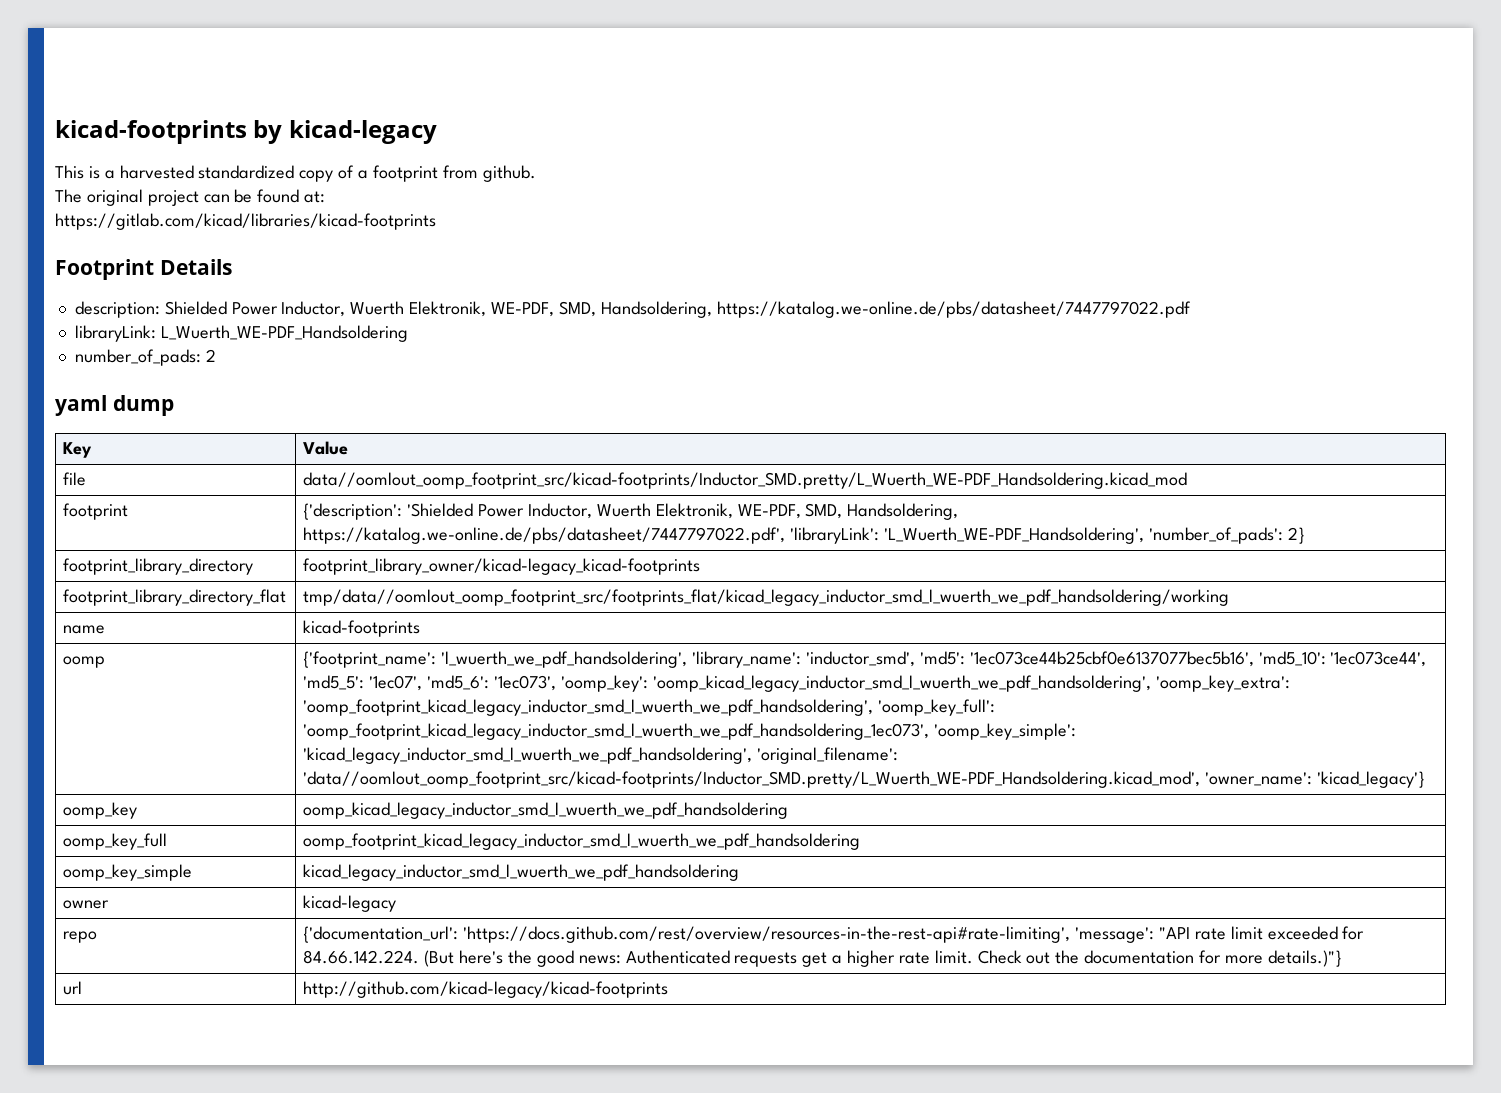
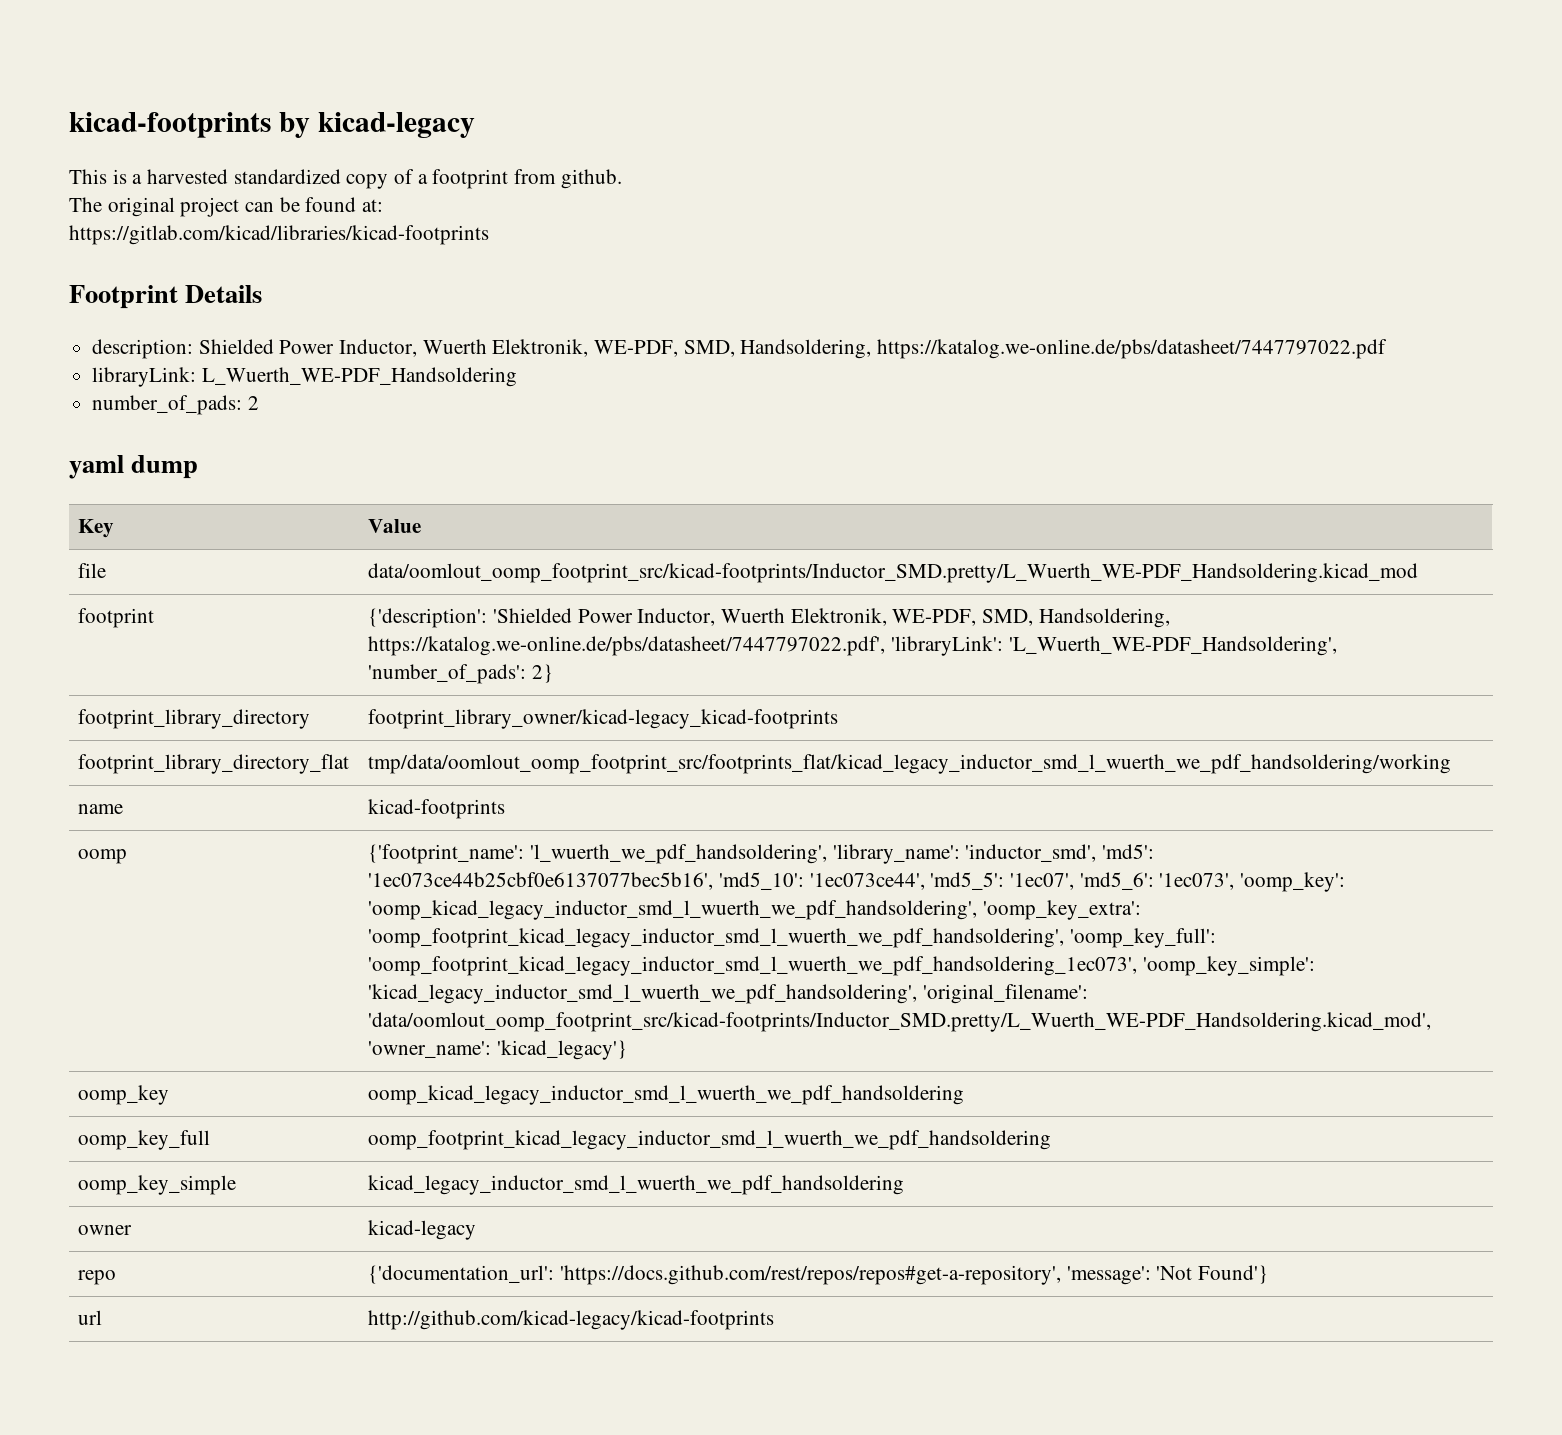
- file | data//oomlout_oomp_footprint_src/kicad-footprints/Inductor_SMD.pretty/L_Wuerth_WE-PDF_Handsoldering.kicad_mod
+ file | data/oomlout_oomp_footprint_src/kicad-footprints/Inductor_SMD.pretty/L_Wuerth_WE-PDF_Handsoldering.kicad_mod
- footprint_library_directory_flat | tmp/data//oomlout_oomp_footprint_src/footprints_flat/kicad_legacy_inductor_smd_l_wuerth_we_pdf_handsoldering/working
+ footprint_library_directory_flat | tmp/data/oomlout_oomp_footprint_src/footprints_flat/kicad_legacy_inductor_smd_l_wuerth_we_pdf_handsoldering/working
- oomp | {'footprint_name': 'l_wuerth_we_pdf_handsoldering', 'library_name': 'inductor_smd', 'md5': '1ec073ce44b25cbf0e6137077bec5b16', 'md5_10': '1ec073ce44', 'md5_5': '1ec07', 'md5_6': '1ec073', 'oomp_key': 'oomp_kicad_legacy_inductor_smd_l_wuerth_we_pdf_handsoldering', 'oomp_key_extra': 'oomp_footprint_kicad_legacy_inductor_smd_l_wuerth_we_pdf_handsoldering', 'oomp_key_full': 'oomp_footprint_kicad_legacy_inductor_smd_l_wuerth_we_pdf_handsoldering_1ec073', 'oomp_key_simple': 'kicad_legacy_inductor_smd_l_wuerth_we_pdf_handsoldering', 'original_filename': 'data//oomlout_oomp_footprint_src/kicad-footprints/Inductor_SMD.pretty/L_Wuerth_WE-PDF_Handsoldering.kicad_mod', 'owner_name': 'kicad_legacy'}
+ oomp | {'footprint_name': 'l_wuerth_we_pdf_handsoldering', 'library_name': 'inductor_smd', 'md5': '1ec073ce44b25cbf0e6137077bec5b16', 'md5_10': '1ec073ce44', 'md5_5': '1ec07', 'md5_6': '1ec073', 'oomp_key': 'oomp_kicad_legacy_inductor_smd_l_wuerth_we_pdf_handsoldering', 'oomp_key_extra': 'oomp_footprint_kicad_legacy_inductor_smd_l_wuerth_we_pdf_handsoldering', 'oomp_key_full': 'oomp_footprint_kicad_legacy_inductor_smd_l_wuerth_we_pdf_handsoldering_1ec073', 'oomp_key_simple': 'kicad_legacy_inductor_smd_l_wuerth_we_pdf_handsoldering', 'original_filename': 'data/oomlout_oomp_footprint_src/kicad-footprints/Inductor_SMD.pretty/L_Wuerth_WE-PDF_Handsoldering.kicad_mod', 'owner_name': 'kicad_legacy'}
- repo | {'documentation_url': 'https://docs.github.com/rest/overview/resources-in-the-rest-api#rate-limiting', 'message': "API rate limit exceeded for 84.66.142.224. (But here's the good news: Authenticated requests get a higher rate limit. Check out the documentation for more details.)"}
+ repo | {'documentation_url': 'https://docs.github.com/rest/repos/repos#get-a-repository', 'message': 'Not Found'}

